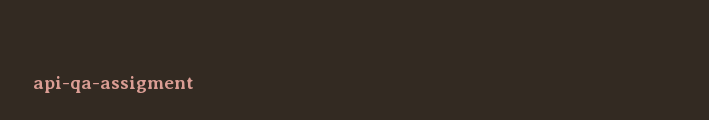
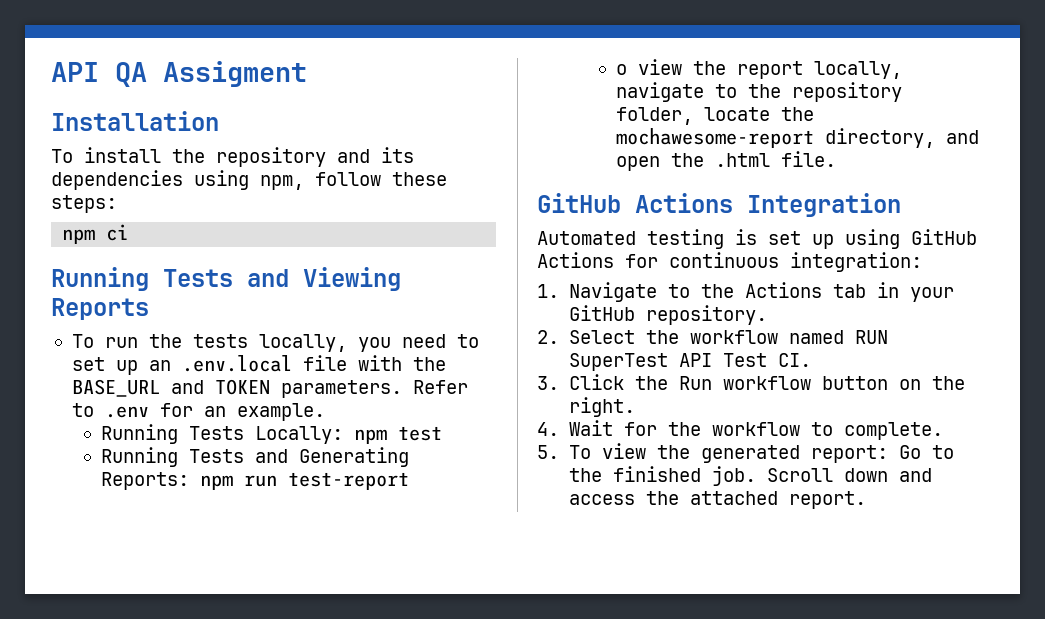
- api-qa-assigment
+ API QA Assigment
+ Installation
+ To install the repository and its dependencies using npm, follow these steps:
+ npm ci
+ Running Tests and Viewing Reports
+ To run the tests locally, you need to set up an .env.local file with the BASE_URL and TOKEN parameters. Refer to .env for an example.
+ Running Tests Locally: npm test
+ Running Tests and Generating Reports: npm run test-report
+ o view the report locally, navigate to the repository folder, locate the mochawesome-report directory, and open the .html file.
+ GitHub Actions Integration
+ Automated testing is set up using GitHub Actions for continuous integration:
+ 1. Navigate to the Actions tab in your GitHub repository.
+ 2. Select the workflow named RUN SuperTest API Test CI.
+ 3. Click the Run workflow button on the right.
+ 4. Wait for the workflow to complete.
+ 5. To view the generated report: Go to the finished job. Scroll down and access the attached report.

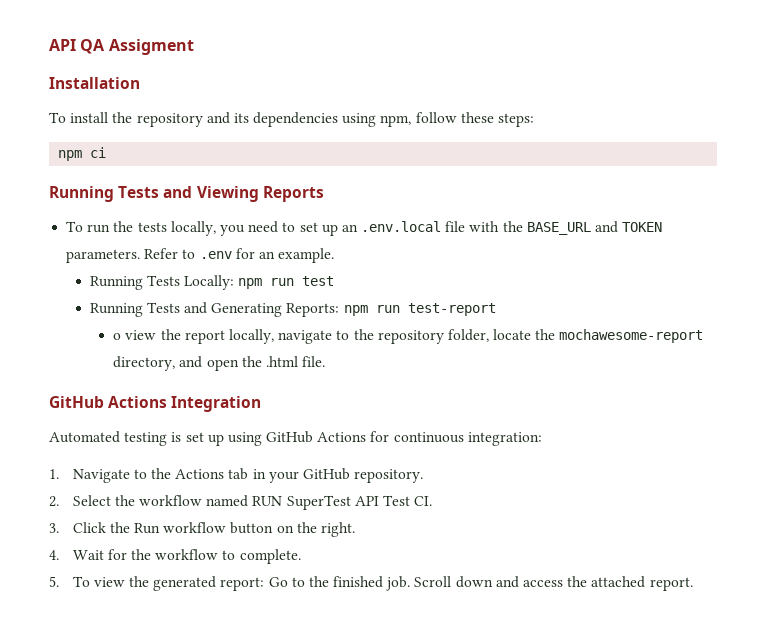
- Running Tests Locally: npm test
+ Running Tests Locally: npm run test

